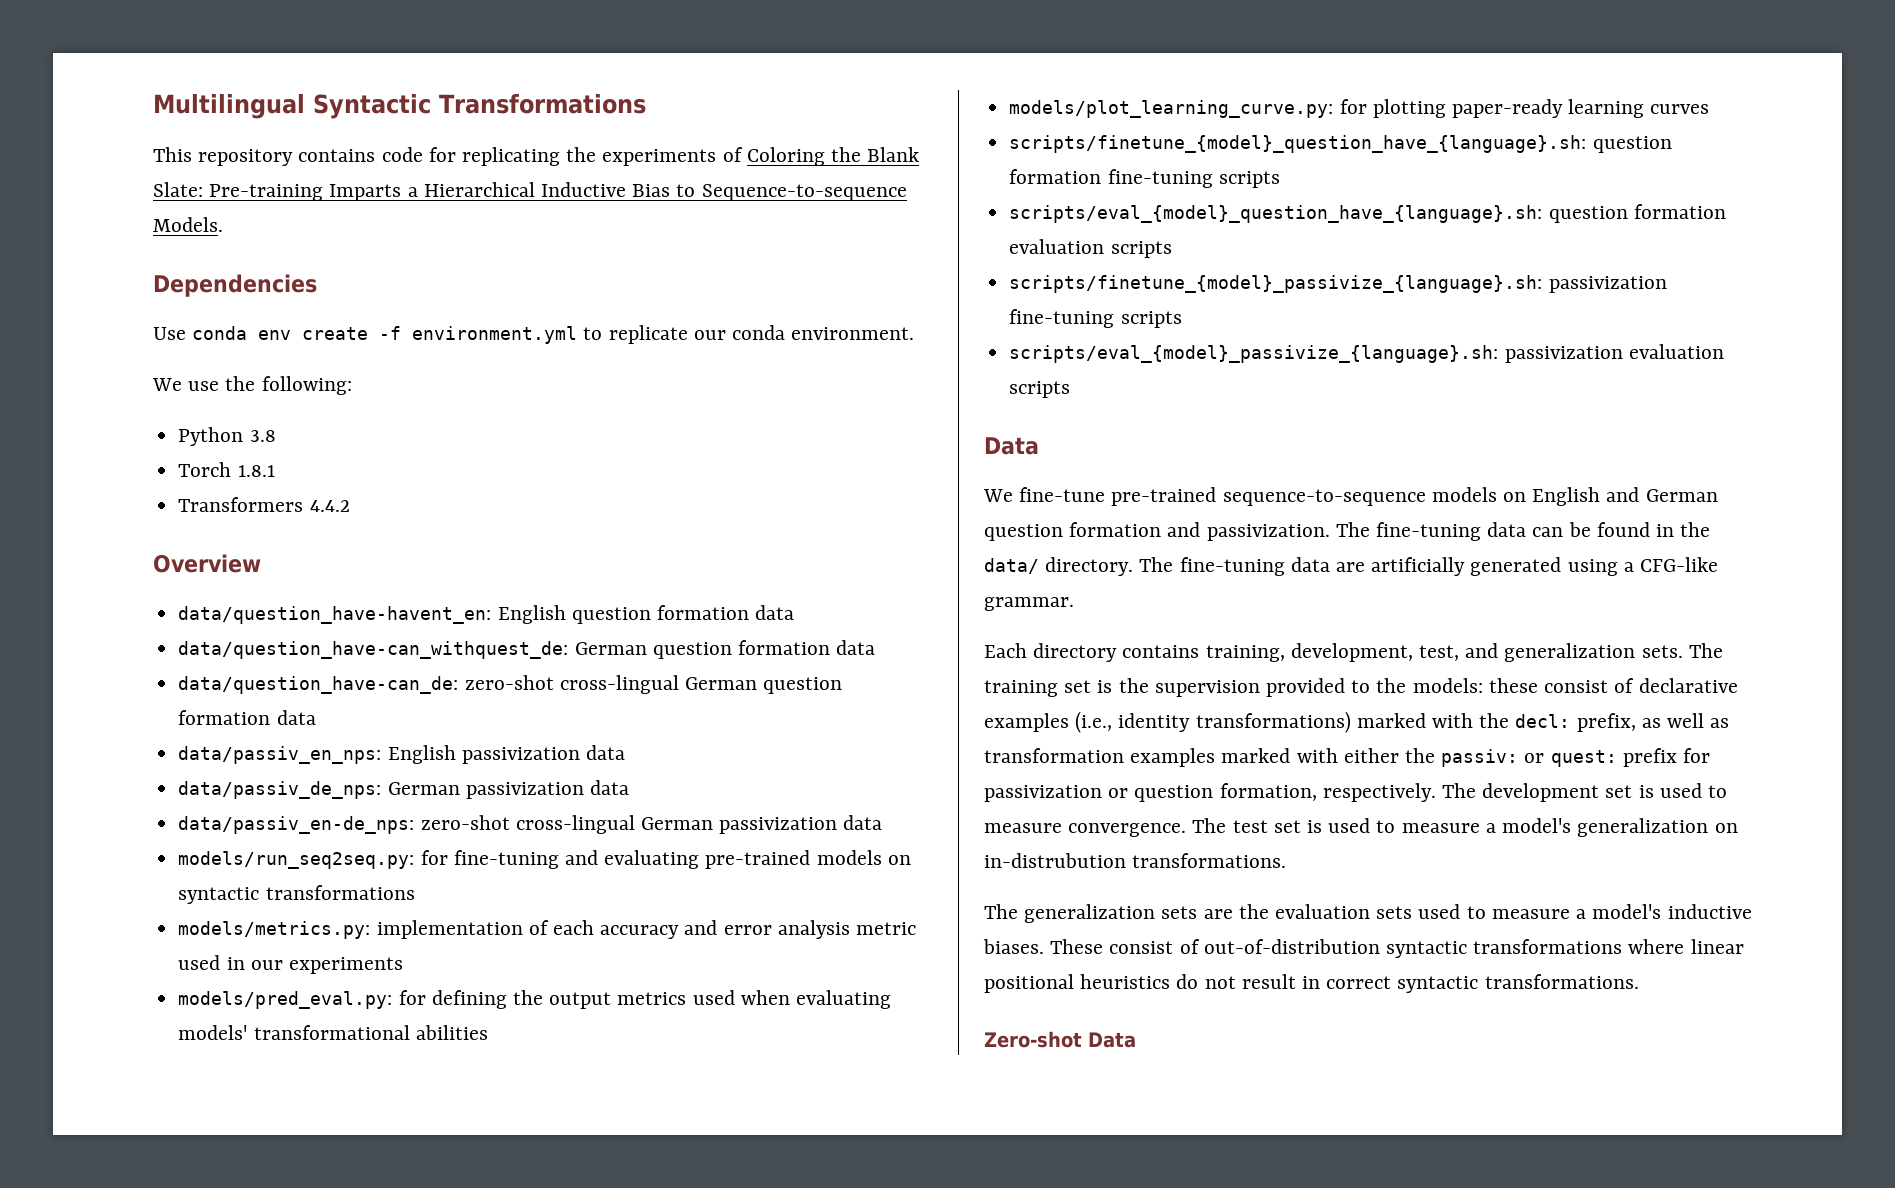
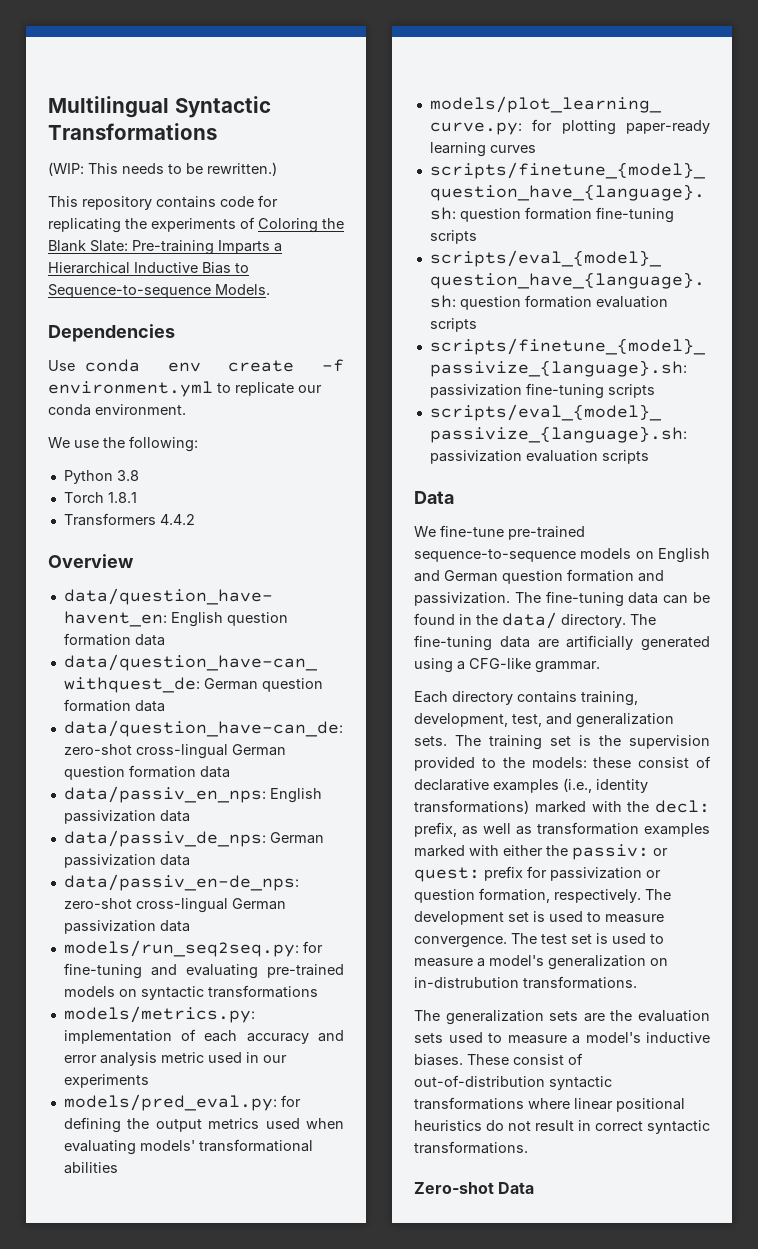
+ (WIP: This needs to be rewritten.)

